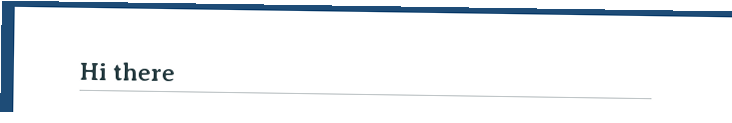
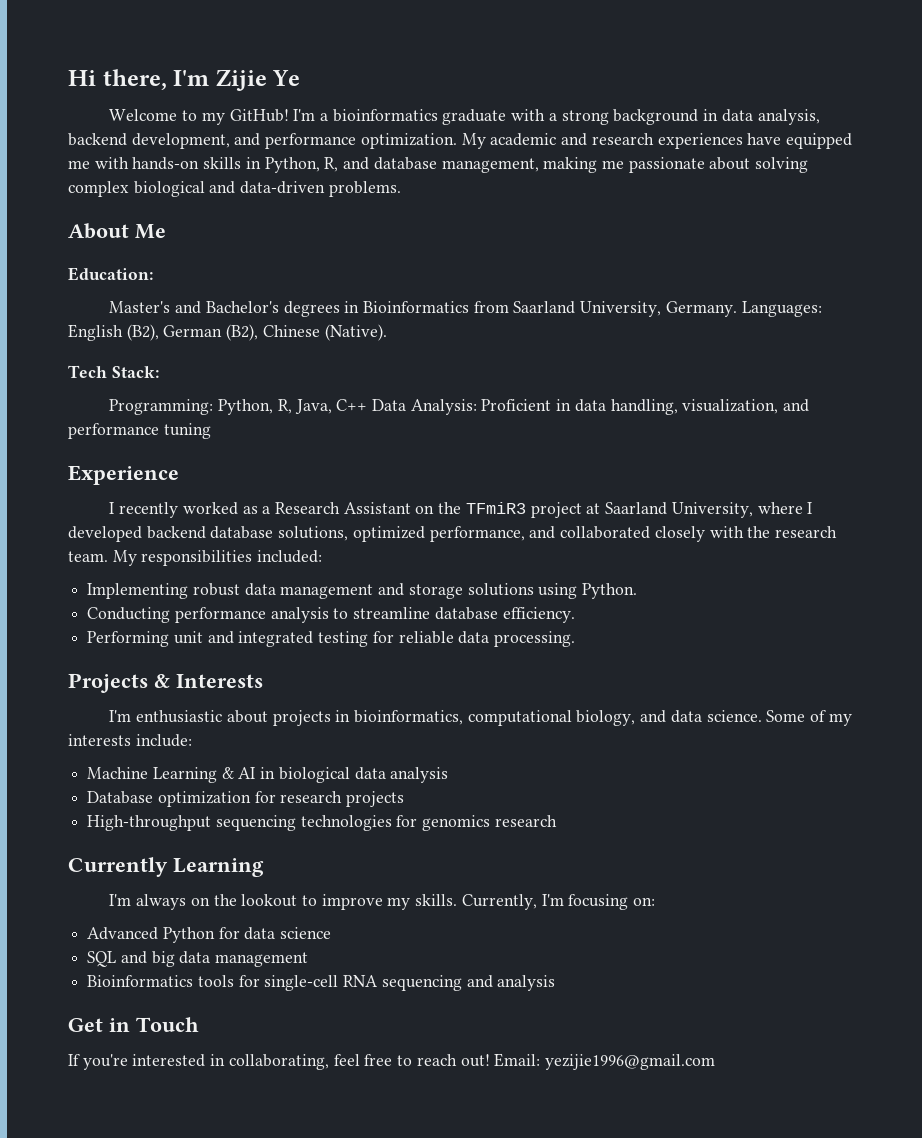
- Hi there
+ Hi there, I'm Zijie Ye
+ Welcome to my GitHub! I'm a bioinformatics graduate with a strong background in data analysis, backend development, and performance optimization. My academic and research experiences have equipped me with hands-on skills in Python, R, and database management, making me passionate about solving complex biological and data-driven problems.
+ About Me
+ Education:
+ Master's and Bachelor's degrees in Bioinformatics from Saarland University, Germany. Languages: English (B2), German (B2), Chinese (Native).
+ Tech Stack:
+ Programming: Python, R, Java, C++ Data Analysis: Proficient in data handling, visualization, and performance tuning
+ Experience
+ I recently worked as a Research Assistant on the TFmiR3 project at Saarland University, where I developed backend database solutions, optimized performance, and collaborated closely with the research team. My responsibilities included:
+ Implementing robust data management and storage solutions using Python.
+ Conducting performance analysis to streamline database efficiency.
+ Performing unit and integrated testing for reliable data processing.
+ Projects & Interests
+ I'm enthusiastic about projects in bioinformatics, computational biology, and data science. Some of my interests include:
+ Machine Learning & AI in biological data analysis
+ Database optimization for research projects
+ High-throughput sequencing technologies for genomics research
+ Currently Learning
+ I'm always on the lookout to improve my skills. Currently, I'm focusing on:
+ Advanced Python for data science
+ SQL and big data management
+ Bioinformatics tools for single-cell RNA sequencing and analysis
+ Get in Touch
+ If you're interested in collaborating, feel free to reach out! Email: yezijie1996@gmail.com

